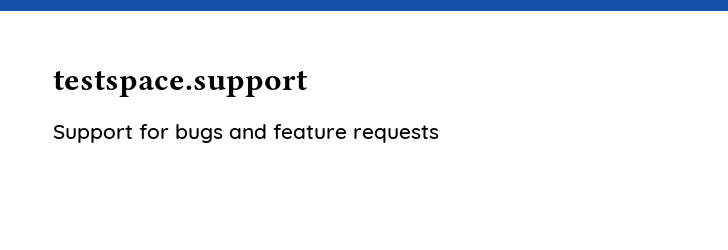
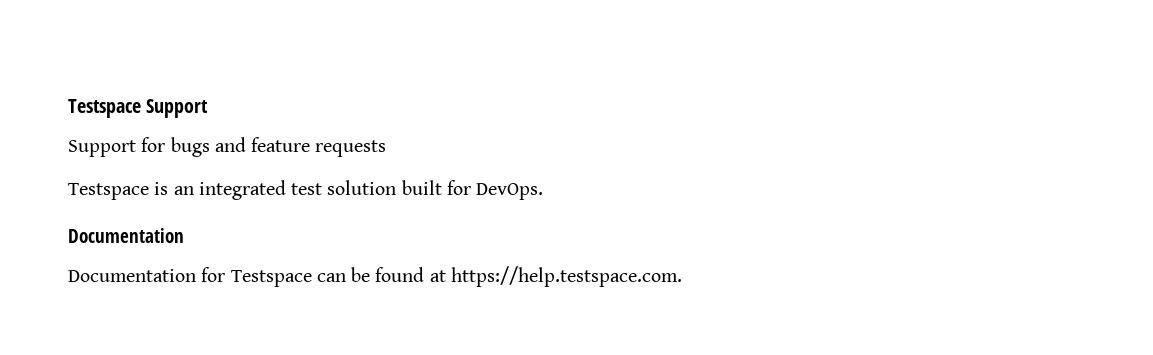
- testspace.support
+ Testspace Support
+ Testspace is an integrated test solution built for DevOps.
+ Documentation
+ Documentation for Testspace can be found at https://help.testspace.com.

